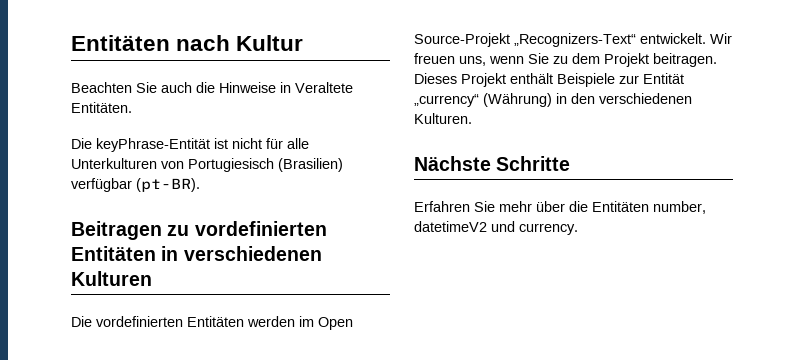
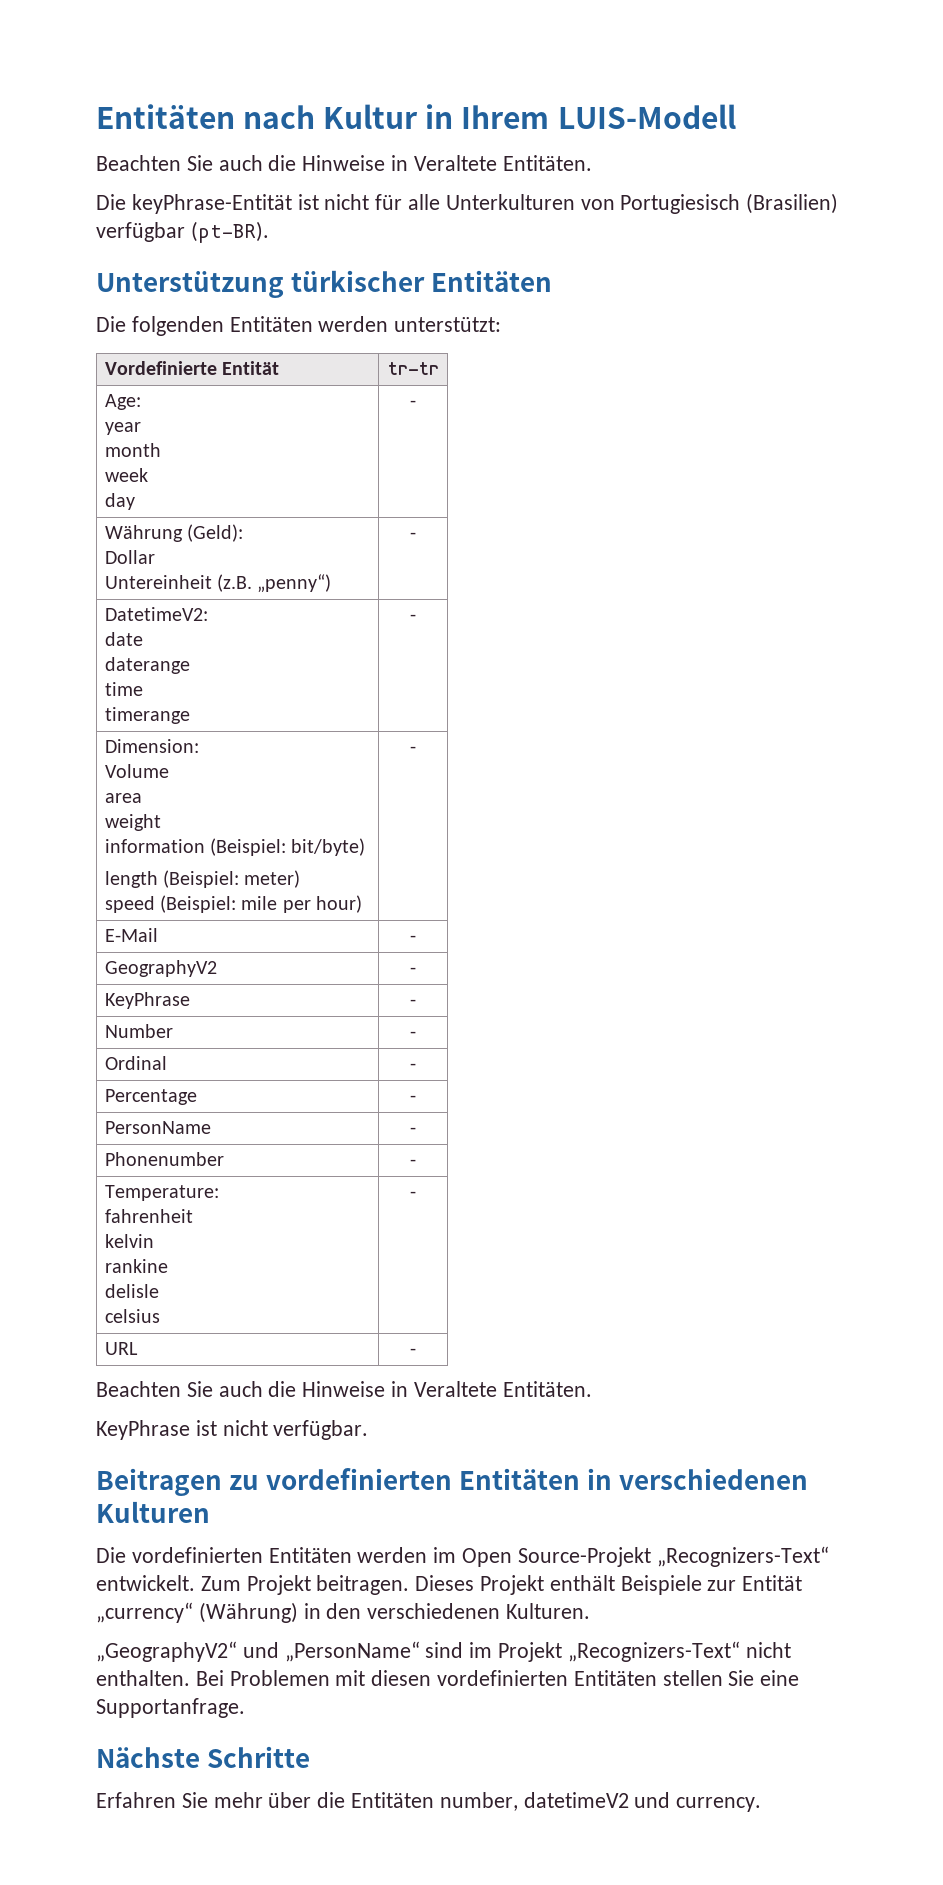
- Entitäten nach Kultur
+ Entitäten nach Kultur in Ihrem LUIS-Modell
+ Unterstützung türkischer Entitäten
+ Die folgenden Entitäten werden unterstützt:
+ Vordefinierte Entität | tr-tr
+ Age:
+ year
+ month
+ week
+ day | -
+ Währung (Geld):
+ Dollar
+ Untereinheit (z.B. „penny“) | -
+ DatetimeV2:
+ date
+ daterange
+ time
+ timerange | -
+ Dimension:
+ Volume
+ area
+ weight
+ information (Beispiel: bit/byte)
+ length (Beispiel: meter)
+ speed (Beispiel: mile per hour) | -
+ E-Mail | -
+ GeographyV2 | -
+ KeyPhrase | -
+ Number | -
+ Ordinal | -
+ Percentage | -
+ PersonName | -
+ Phonenumber | -
+ Temperature:
+ fahrenheit
+ kelvin
+ rankine
+ delisle
+ celsius | -
+ URL | -
+ Beachten Sie auch die Hinweise in Veraltete Entitäten.
+ KeyPhrase ist nicht verfügbar.
- Wir freuen uns, wenn Sie zu dem Projekt beitragen.
+ Zum Projekt beitragen.
+ „GeographyV2“ und „PersonName“ sind im Projekt „Recognizers-Text“ nicht enthalten. Bei Problemen mit diesen vordefinierten Entitäten stellen Sie eine Supportanfrage.

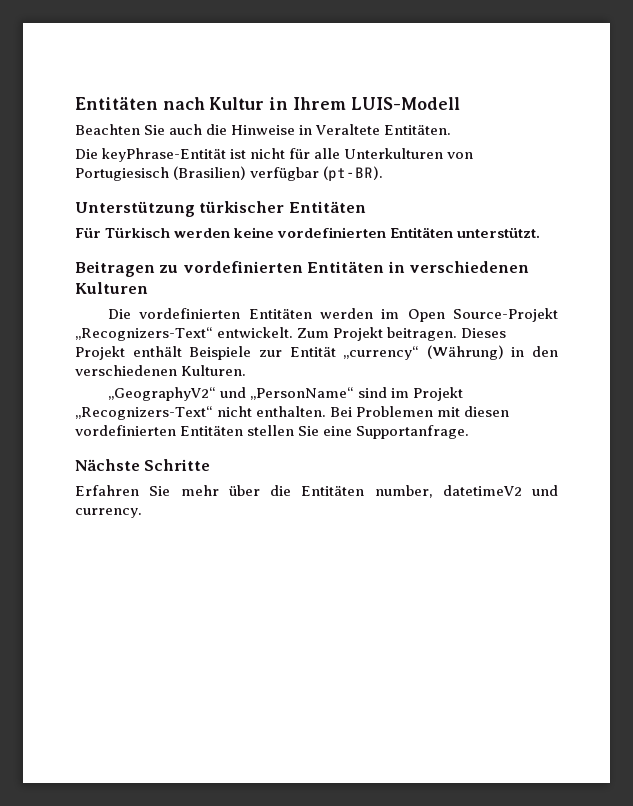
- Die folgenden Entitäten werden unterstützt:
- Vordefinierte Entität | tr-tr
- Age:
- year
- month
- week
- day | -
- Währung (Geld):
- Dollar
- Untereinheit (z.B. „penny“) | -
- DatetimeV2:
- date
- daterange
- time
- timerange | -
- Dimension:
- Volume
- area
- weight
- information (Beispiel: bit/byte)
- length (Beispiel: meter)
- speed (Beispiel: mile per hour) | -
- E-Mail | -
- GeographyV2 | -
- KeyPhrase | -
- Number | -
- Ordinal | -
- Percentage | -
- PersonName | -
- Phonenumber | -
- Temperature:
- fahrenheit
- kelvin
- rankine
- delisle
- celsius | -
- URL | -
- Beachten Sie auch die Hinweise in Veraltete Entitäten.
- KeyPhrase ist nicht verfügbar.
+ Für Türkisch werden keine vordefinierten Entitäten unterstützt.

